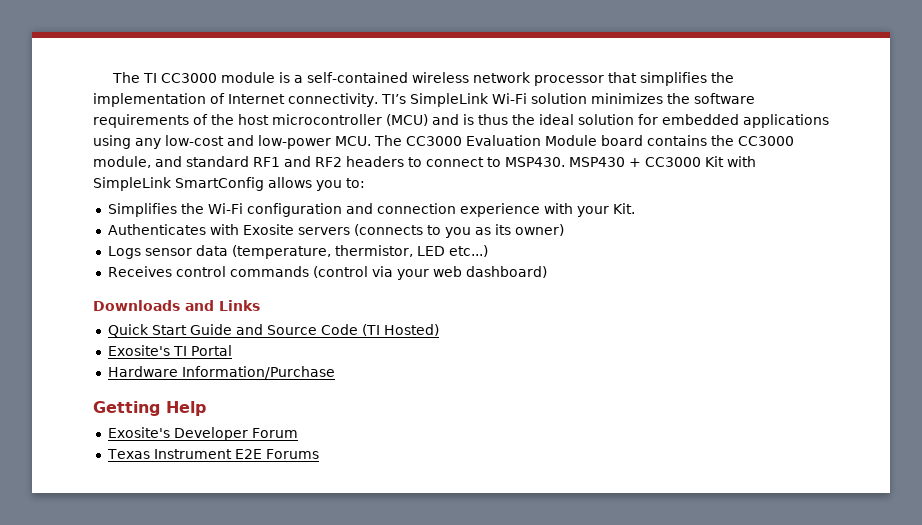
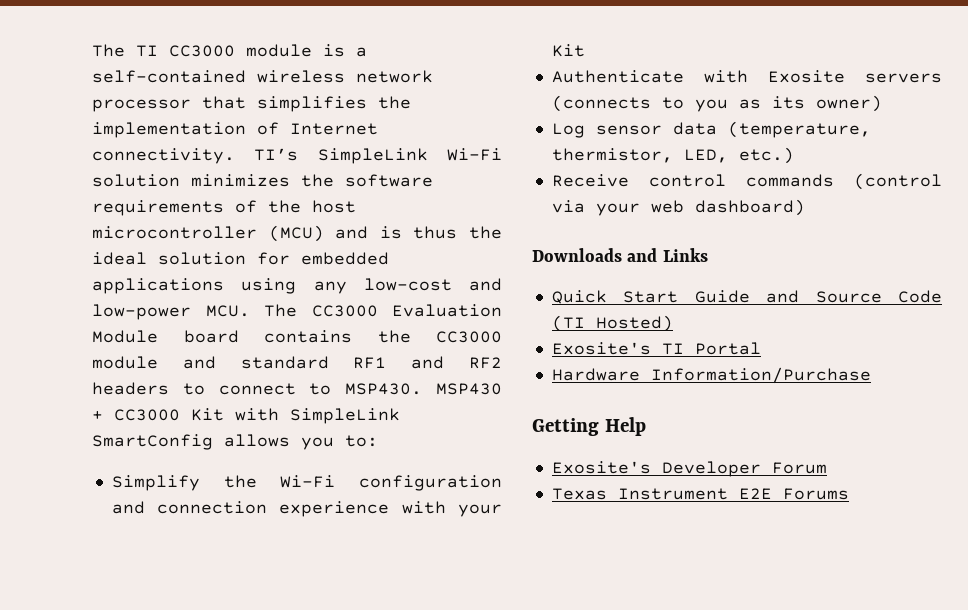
- TI’s SimpleLink Wi-Fi solution minimizes the software requirements of the host microcontroller (MCU) and is thus the ideal solution for embedded applications using any low-cost and low-power MCU. The CC3000 Evaluation Module board contains the CC3000 module, and standard RF1 and RF2 headers to connect to MSP430.
+ TI’s SimpleLink Wi-Fi solution minimizes the software requirements of the host microcontroller (MCU) and is thus the ideal solution for embedded applications using any low-cost and low-power MCU. The CC3000 Evaluation Module board contains the CC3000 module and standard RF1 and RF2 headers to connect to MSP430.
- Simplifies the Wi-Fi configuration and connection experience with your Kit.
- Authenticates with Exosite servers (connects to you as its owner)
+ Simplify the Wi-Fi configuration and connection experience with your Kit
+ Authenticate with Exosite servers (connects to you as its owner)
- Logs sensor data (temperature, thermistor, LED etc...)
- Receives control commands (control via your web dashboard)
+ Log sensor data (temperature, thermistor, LED, etc.)
+ Receive control commands (control via your web dashboard)

